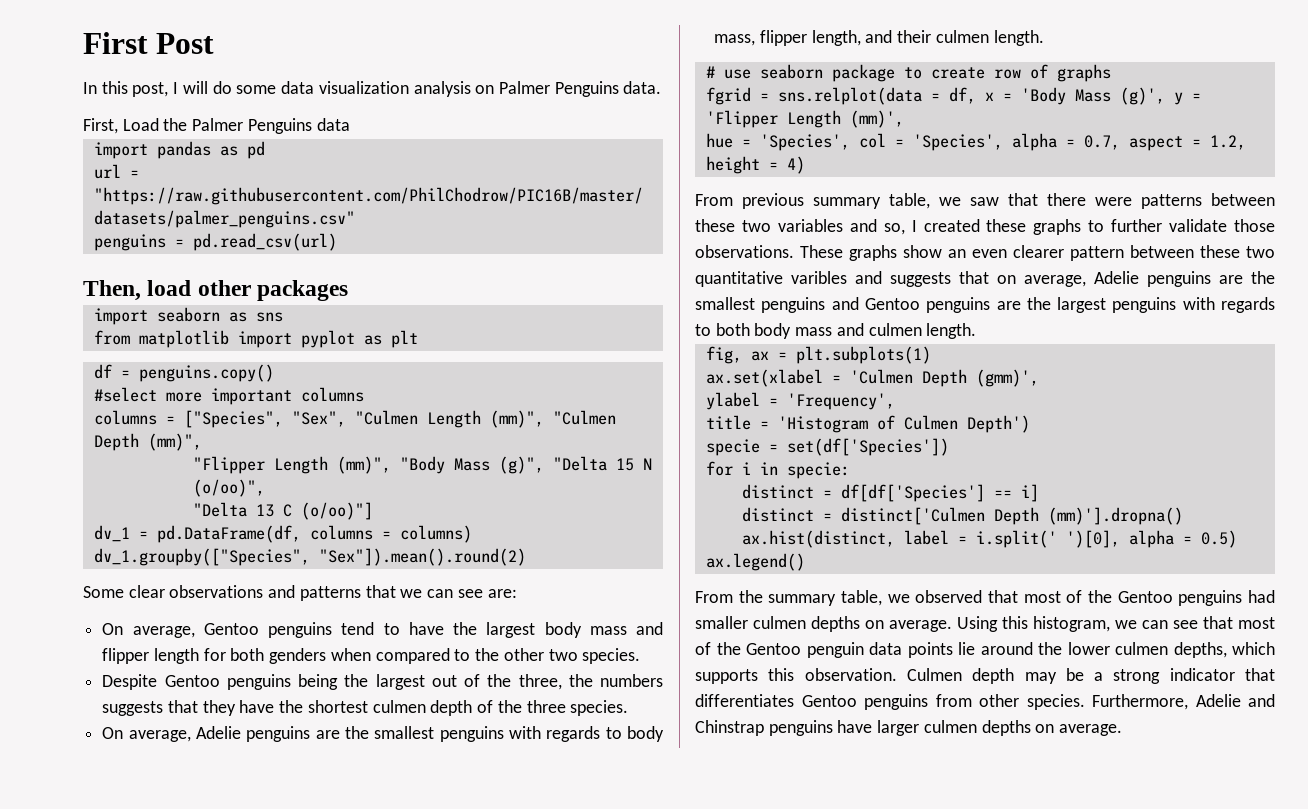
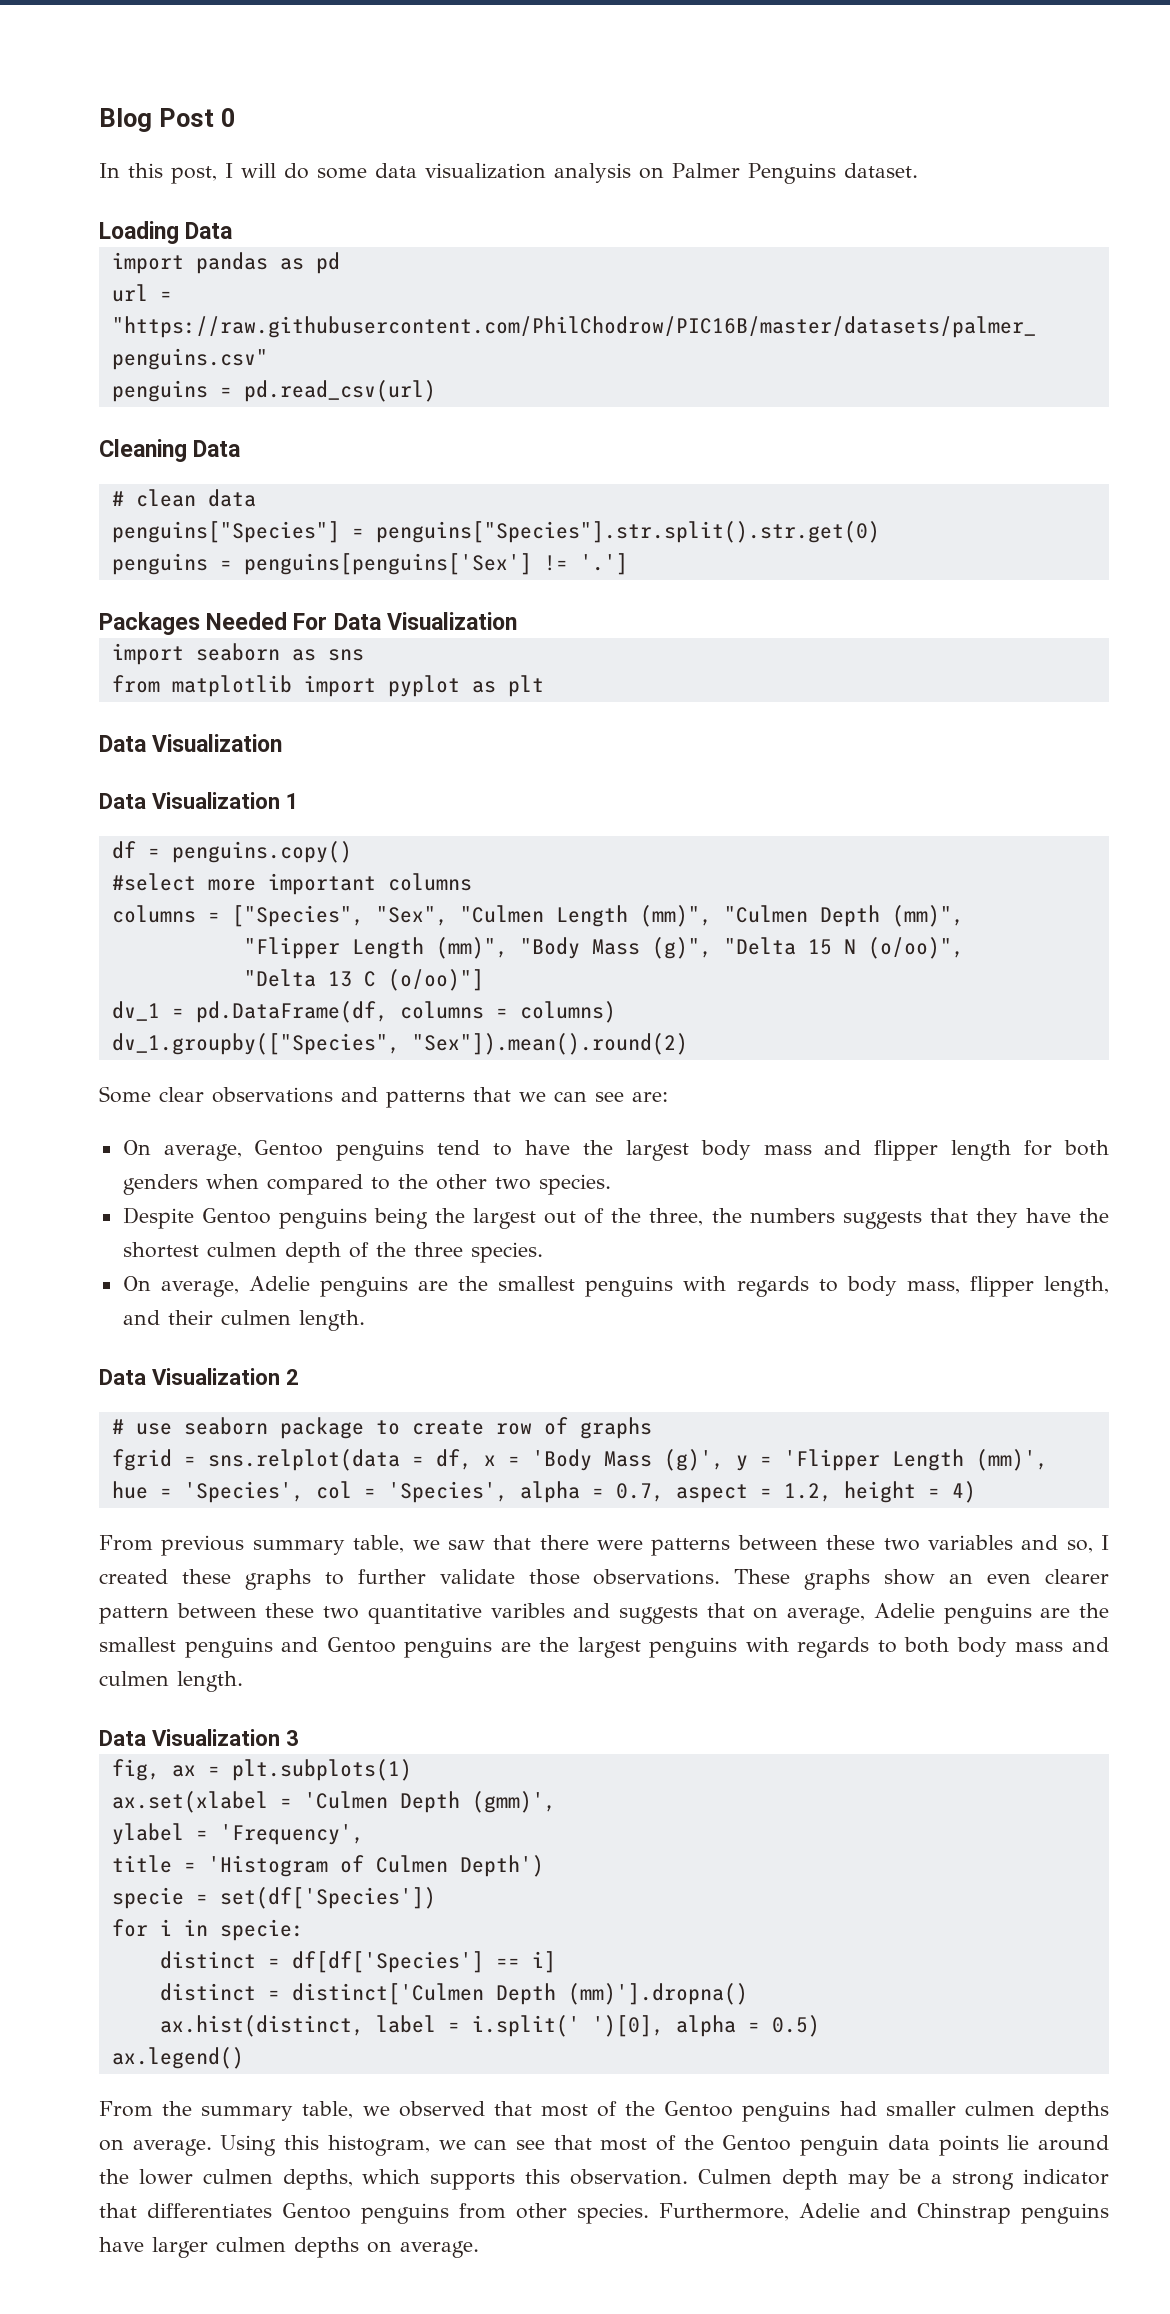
- First Post
+ Blog Post 0
- In this post, I will do some data visualization analysis on Palmer Penguins data.
- First, Load the Palmer Penguins data
+ In this post, I will do some data visualization analysis on Palmer Penguins dataset.
+ Loading Data
- Then, load other packages
+ Cleaning Data
+ # clean data
+ penguins["Species"] = penguins["Species"].str.split().str.get(0)
+ penguins = penguins[penguins['Sex'] != '.']
+ Packages Needed For Data Visualization
  from matplotlib import pyplot as plt
+ Data Visualization
+ Data Visualization 1
+ Data Visualization 2
+ Data Visualization 3

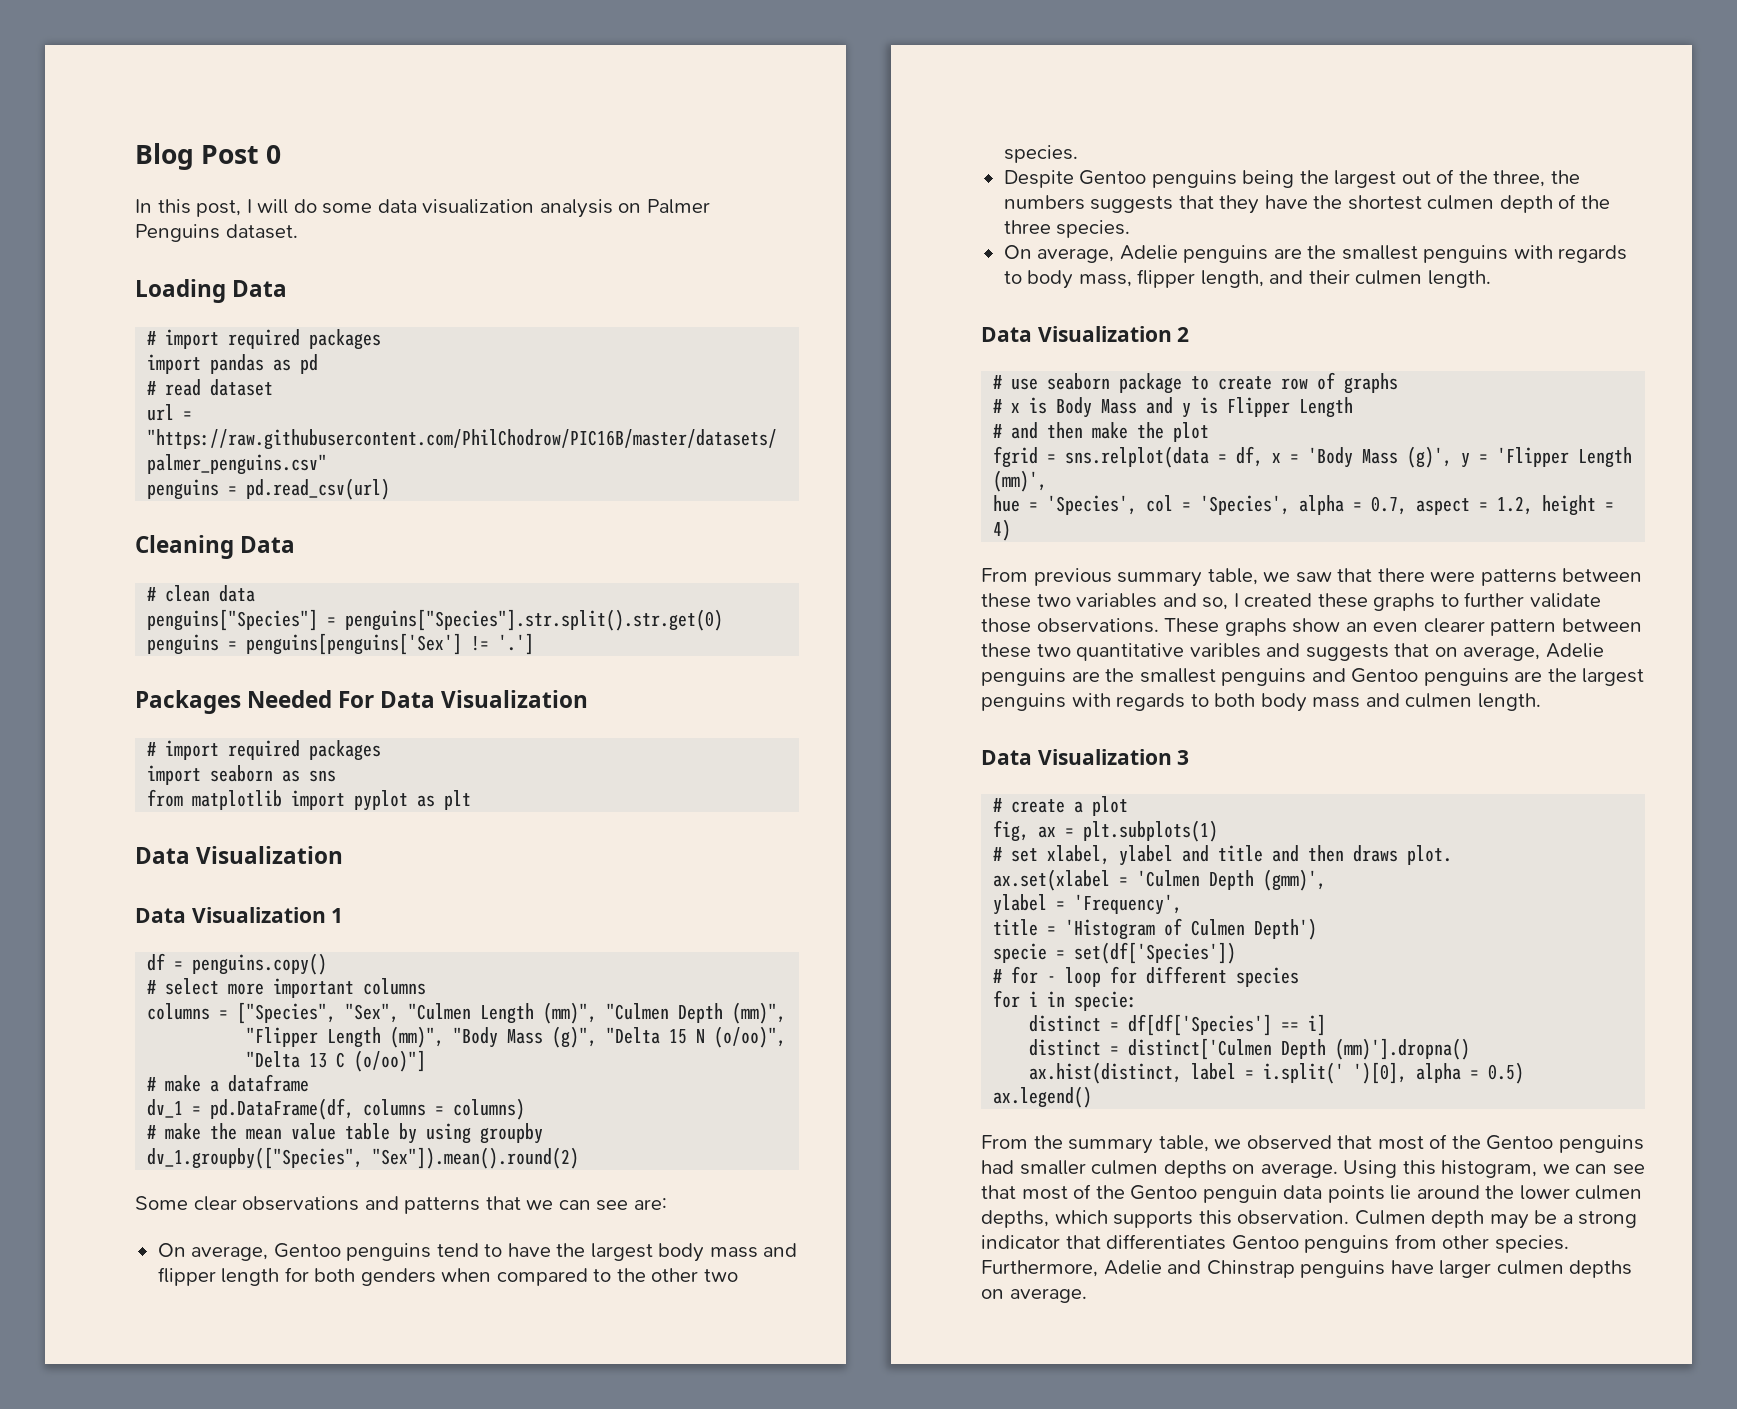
  Loading Data
+ # import required packages
+ # read dataset
  Packages Needed For Data Visualization
+ # import required packages
- #select more important columns
+ # select more important columns
+ # make a dataframe
+ # make the mean value table by using groupby
+ # x is Body Mass and y is Flipper Length
+ # and then make the plot
+ # create a plot
+ # set xlabel, ylabel and title and then draws plot.
+ # for - loop for different species

